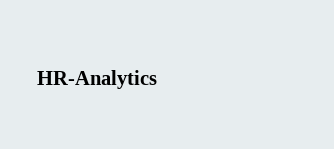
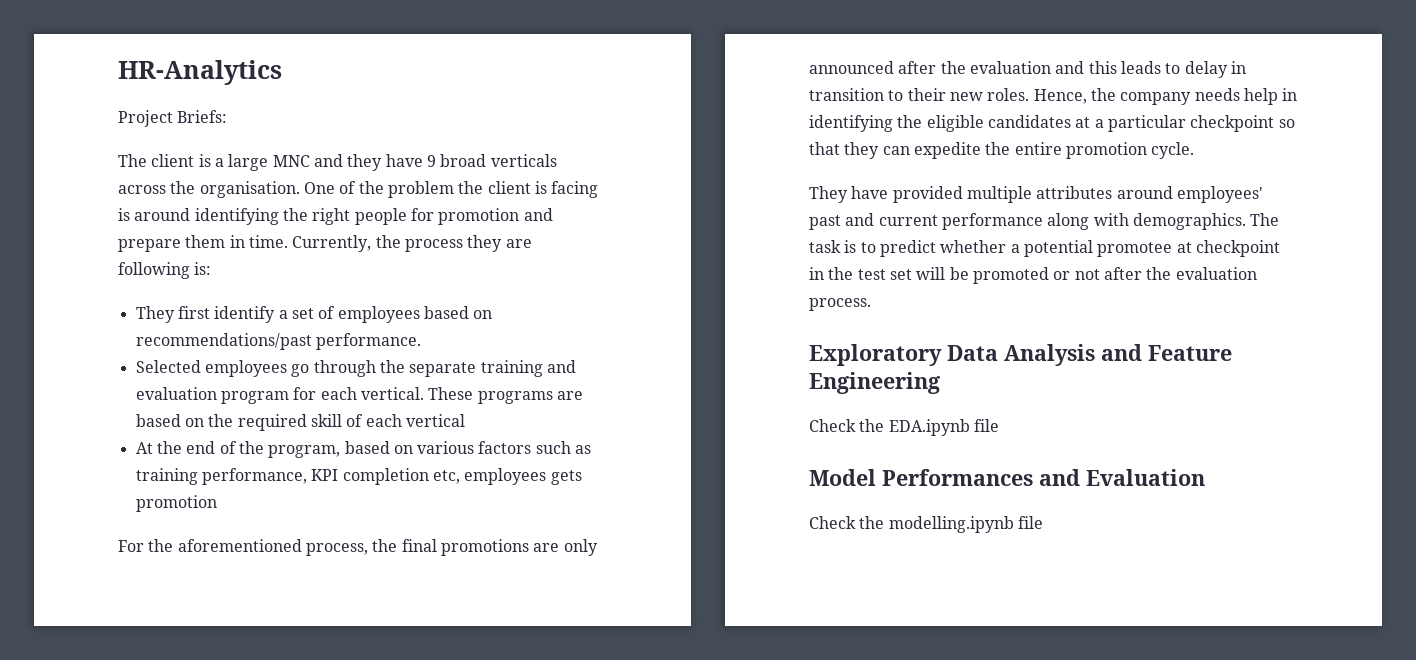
+ Project Briefs:
+ The client is a large MNC and they have 9 broad verticals across the organisation. One of the problem the client is facing is around identifying the right people for promotion and prepare them in time. Currently, the process they are following is:
+ They first identify a set of employees based on recommendations/past performance.
+ Selected employees go through the separate training and evaluation program for each vertical. These programs are based on the required skill of each vertical
+ At the end of the program, based on various factors such as training performance, KPI completion etc, employees gets promotion
+ For the aforementioned process, the final promotions are only announced after the evaluation and this leads to delay in transition to their new roles. Hence, the company needs help in identifying the eligible candidates at a particular checkpoint so that they can expedite the entire promotion cycle.
+ They have provided multiple attributes around employees' past and current performance along with demographics. The task is to predict whether a potential promotee at checkpoint in the test set will be promoted or not after the evaluation process.
+ Exploratory Data Analysis and Feature Engineering
+ Check the EDA.ipynb file
+ Model Performances and Evaluation
+ Check the modelling.ipynb file

